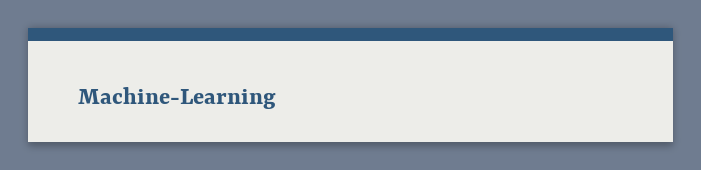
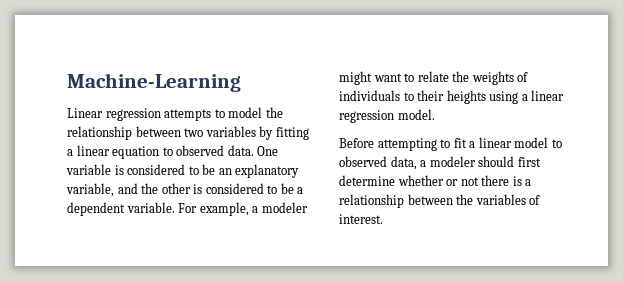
+ Linear regression attempts to model the relationship between two variables by fitting a linear equation to observed data. One variable is considered to be an explanatory variable, and the other is considered to be a dependent variable. For example, a modeler might want to relate the weights of individuals to their heights using a linear regression model.
+ Before attempting to fit a linear model to observed data, a modeler should first determine whether or not there is a relationship between the variables of interest.

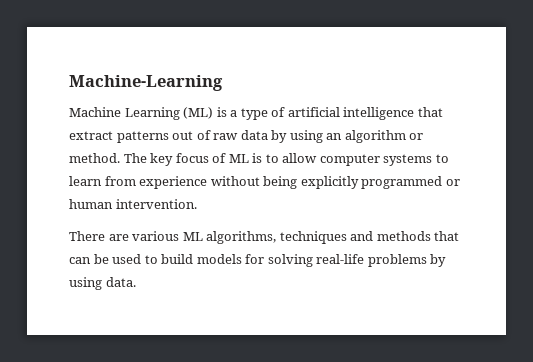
- Linear regression attempts to model the relationship between two variables by fitting a linear equation to observed data. One variable is considered to be an explanatory variable, and the other is considered to be a dependent variable. For example, a modeler might want to relate the weights of individuals to their heights using a linear regression model.
- Before attempting to fit a linear model to observed data, a modeler should first determine whether or not there is a relationship between the variables of interest.
+ Machine Learning (ML) is a type of artificial intelligence that extract patterns out of raw data by using an algorithm or method. The key focus of ML is to allow computer systems to learn from experience without being explicitly programmed or human intervention.
+ There are various ML algorithms, techniques and methods that can be used to build models for solving real-life problems by using data.

